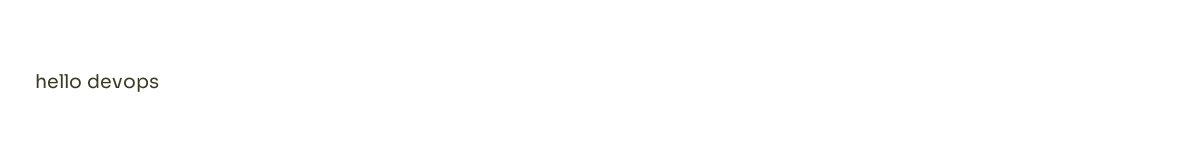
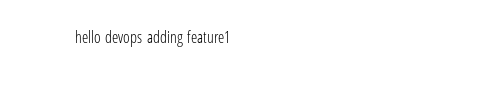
- hello devops
+ hello devops adding feature1

